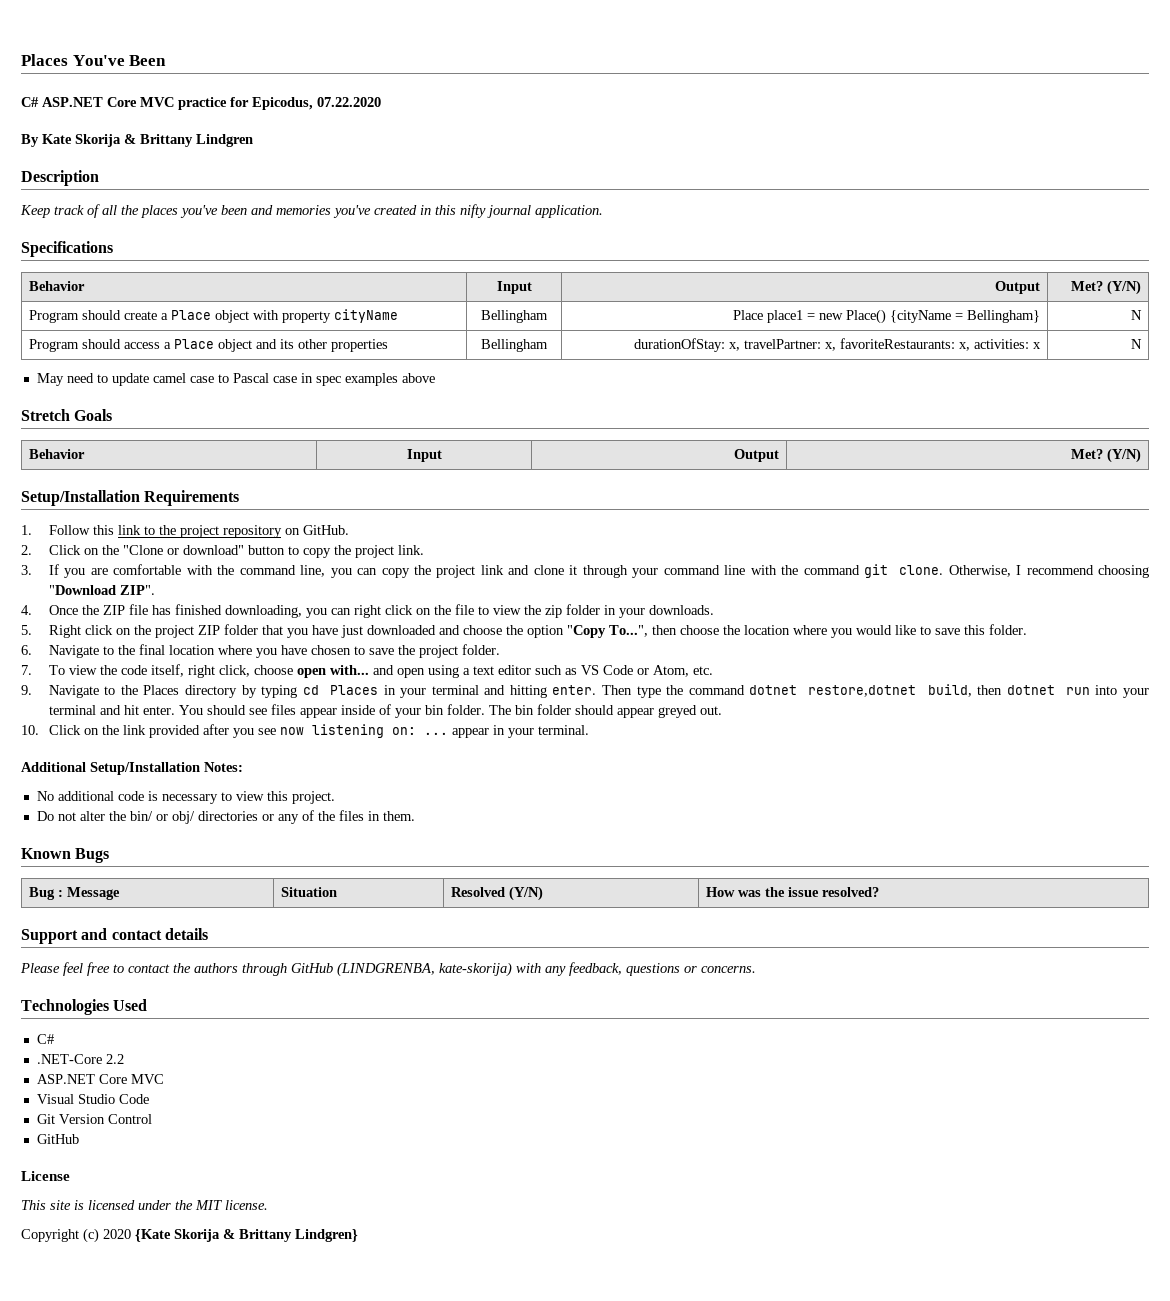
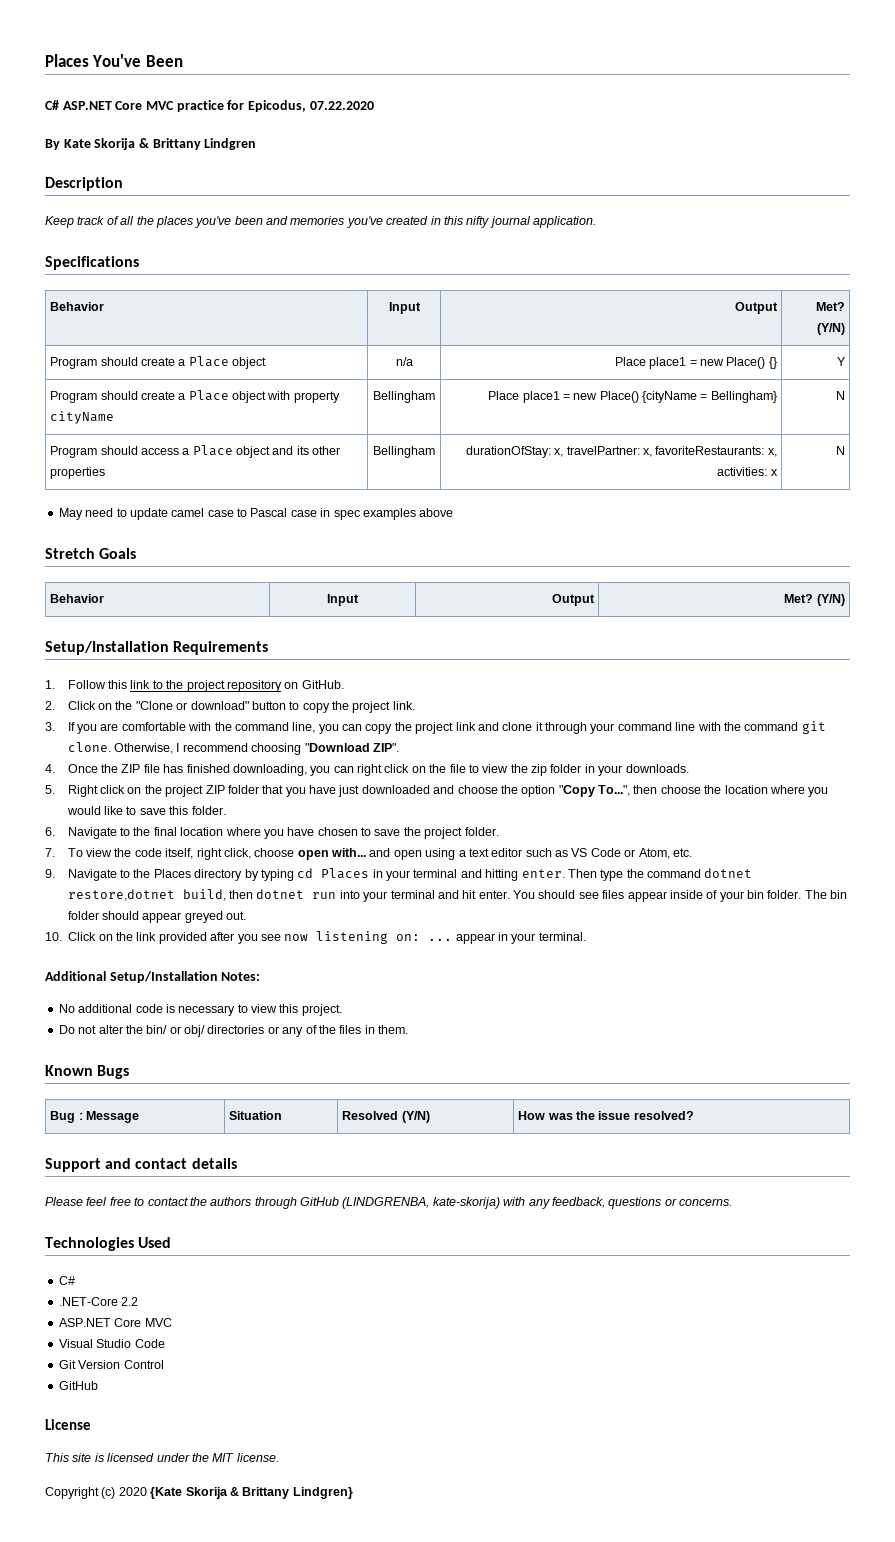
+ Program should create a Place object | n/a | Place place1 = new Place() {} | Y

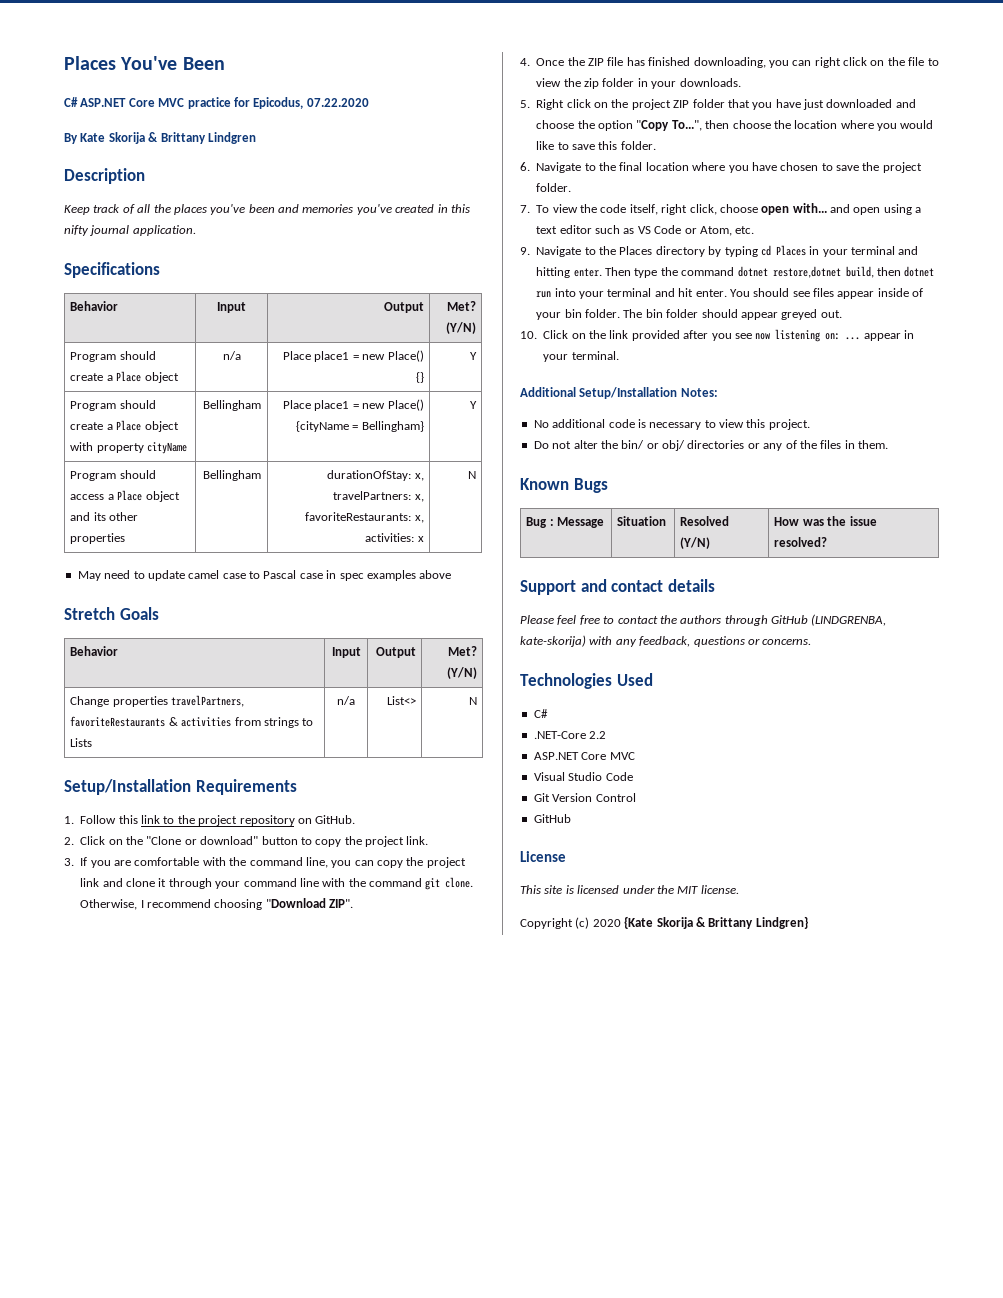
- Program should create a Place object with property cityName | Bellingham | Place place1 = new Place() {cityName = Bellingham} | N
+ Program should create a Place object with property cityName | Bellingham | Place place1 = new Place() {cityName = Bellingham} | Y
- Program should access a Place object and its other properties | Bellingham | durationOfStay: x, travelPartner: x, favoriteRestaurants: x, activities: x | N
+ Program should access a Place object and its other properties | Bellingham | durationOfStay: x, travelPartners: x, favoriteRestaurants: x, activities: x | N
+ Change properties travelPartners, favoriteRestaurants & activities from strings to Lists | n/a | List<> | N

